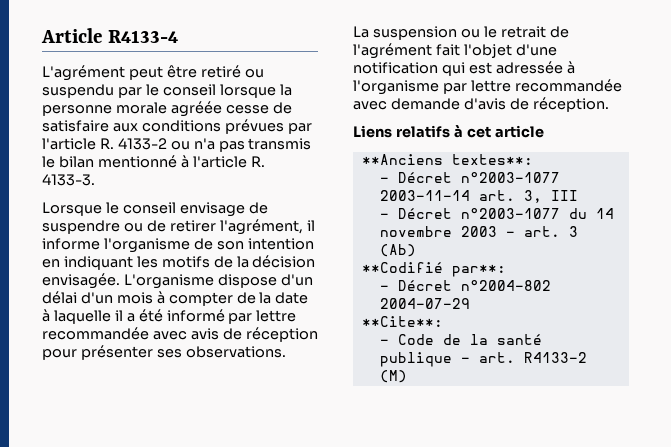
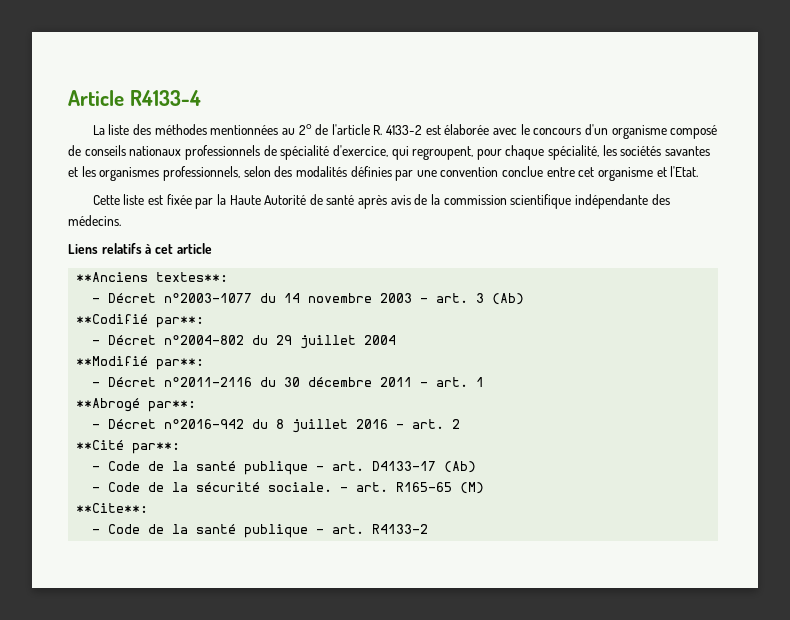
- L'agrément peut être retiré ou suspendu par le conseil lorsque la personne morale agréée cesse de satisfaire aux conditions prévues par l'article R. 4133-2 ou n'a pas transmis le bilan mentionné à l'article R. 4133-3.
- Lorsque le conseil envisage de suspendre ou de retirer l'agrément, il informe l'organisme de son intention en indiquant les motifs de la décision envisagée. L'organisme dispose d'un délai d'un mois à compter de la date à laquelle il a été informé par lettre recommandée avec avis de réception pour présenter ses observations.
- La suspension ou le retrait de l'agrément fait l'objet d'une notification qui est adressée à l'organisme par lettre recommandée avec demande d'avis de réception.
+ La liste des méthodes mentionnées au 2° de l'article R. 4133-2 est élaborée avec le concours d'un organisme composé de conseils nationaux professionnels de spécialité d'exercice, qui regroupent, pour chaque spécialité, les sociétés savantes et les organismes professionnels, selon des modalités définies par une convention conclue entre cet organisme et l'Etat.
+ Cette liste est fixée par la Haute Autorité de santé après avis de la commission scientifique indépendante des médecins.
- - Décret n°2003-1077 2003-11-14 art. 3, III
- - Décret n°2004-802 2004-07-29
+ - Décret n°2004-802 du 29 juillet 2004
+ **Modifié par**:
+ - Décret n°2011-2116 du 30 décembre 2011 - art. 1
+ **Abrogé par**:
+ - Décret n°2016-942 du 8 juillet 2016 - art. 2
+ **Cité par**:
+ - Code de la santé publique - art. D4133-17 (Ab)
+ - Code de la sécurité sociale. - art. R165-65 (M)
- - Code de la santé publique - art. R4133-2 (M)
+ - Code de la santé publique - art. R4133-2

